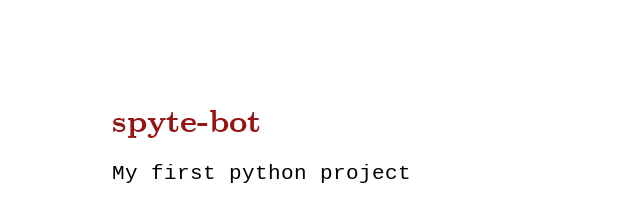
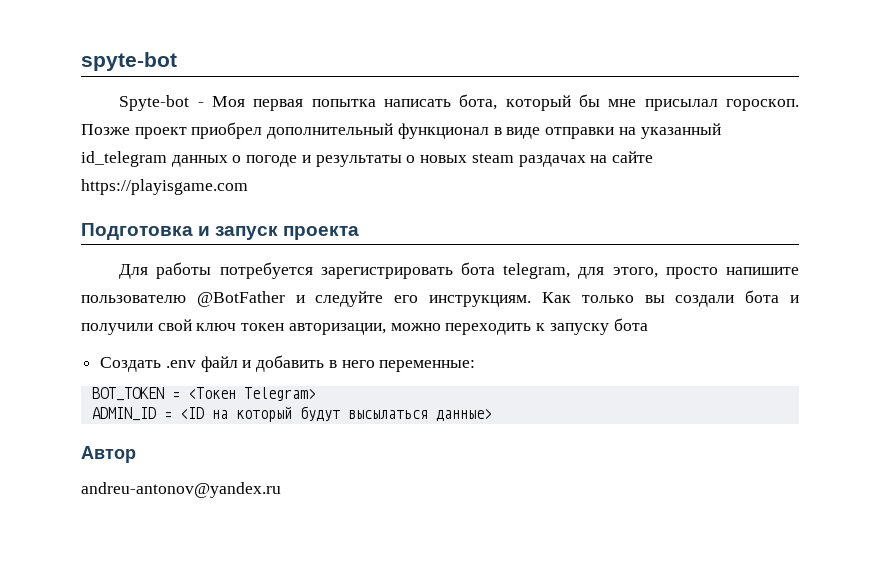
- My first python project
+ Spyte-bot - Моя первая попытка написать бота, который бы мне присылал гороскоп. Позже проект приобрел дополнительный функционал в виде отправки на указанный id_telegram данных о погоде и результаты о новых steam раздачах на сайте https://playisgame.com
+ Подготовка и запуск проекта
+ Для работы потребуется зарегистрировать бота telegram, для этого, просто напишите пользователю @BotFather и следуйте его инструкциям. Как только вы создали бота и получили свой ключ токен авторизации, можно переходить к запуску бота
+ Cоздать .env файл и добавить в него переменные:
+ BOT_TOKEN = <Токен Telegram>
+ ADMIN_ID = <ID на который будут высылаться данные>
+ Автор
+ andreu-antonov@yandex.ru

